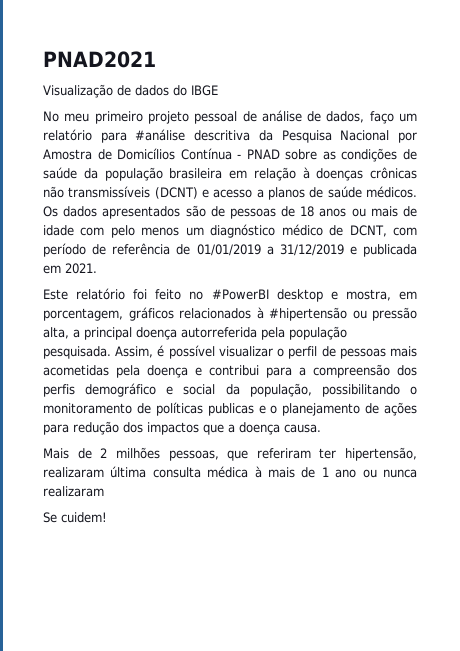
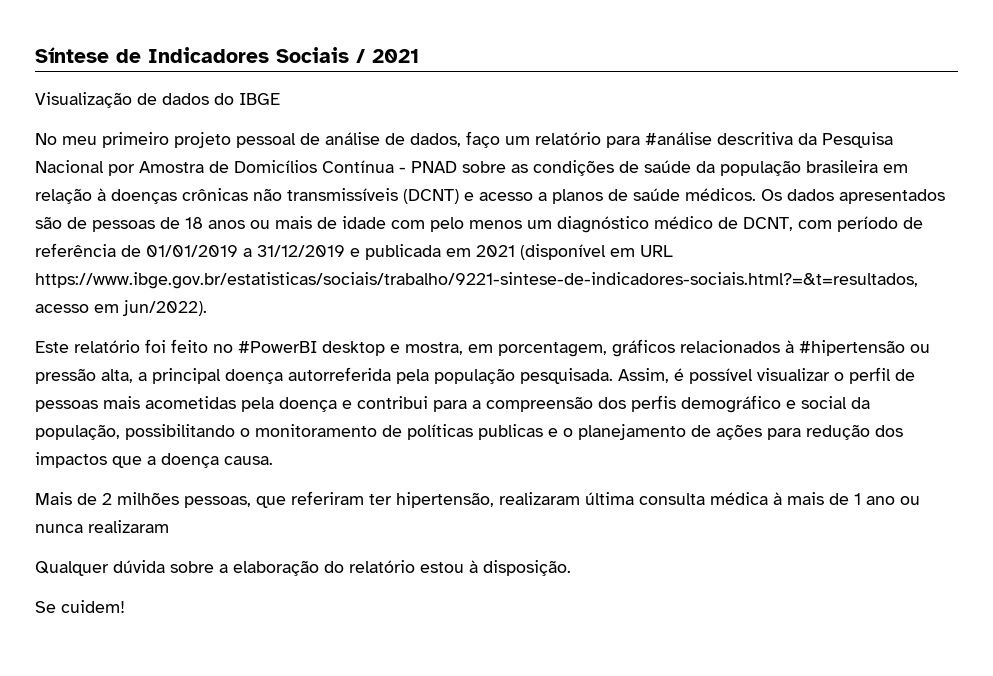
- PNAD2021
+ Síntese de Indicadores Sociais / 2021
- Os dados apresentados são de pessoas de 18 anos ou mais de idade com pelo menos um diagnóstico médico de DCNT, com período de referência de 01/01/2019 a 31/12/2019 e publicada em 2021.
+ Os dados apresentados são de pessoas de 18 anos ou mais de idade com pelo menos um diagnóstico médico de DCNT, com período de referência de 01/01/2019 a 31/12/2019 e publicada em 2021 (disponível em URL https://www.ibge.gov.br/estatisticas/sociais/trabalho/9221-sintese-de-indicadores-sociais.html?=&t=resultados, acesso em jun/2022).
+ Qualquer dúvida sobre a elaboração do relatório estou à disposição.

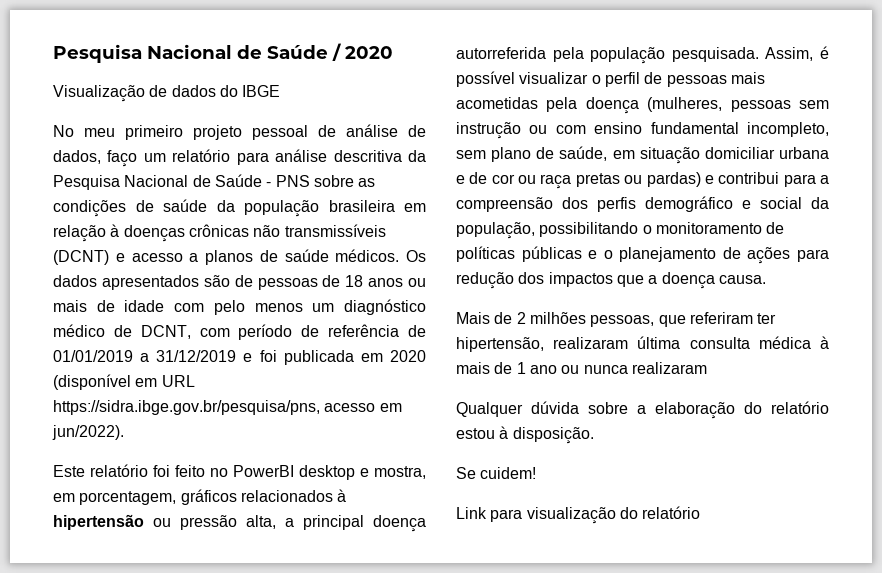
- Síntese de Indicadores Sociais / 2021
+ Pesquisa Nacional de Saúde / 2020
- No meu primeiro projeto pessoal de análise de dados, faço um relatório para #análise descritiva da Pesquisa Nacional por Amostra de Domicílios Contínua - PNAD sobre as condições de saúde da população brasileira em relação à doenças crônicas não transmissíveis (DCNT) e acesso a planos de saúde médicos.
+ No meu primeiro projeto pessoal de análise de dados, faço um relatório para análise descritiva da Pesquisa Nacional de Saúde - PNS sobre as condições de saúde da população brasileira em relação à doenças crônicas não transmissíveis (DCNT) e acesso a planos de saúde médicos.
- Os dados apresentados são de pessoas de 18 anos ou mais de idade com pelo menos um diagnóstico médico de DCNT, com período de referência de 01/01/2019 a 31/12/2019 e publicada em 2021 (disponível em URL https://www.ibge.gov.br/estatisticas/sociais/trabalho/9221-sintese-de-indicadores-sociais.html?=&t=resultados, acesso em jun/2022).
+ Os dados apresentados são de pessoas de 18 anos ou mais de idade com pelo menos um diagnóstico médico de DCNT, com período de referência de 01/01/2019 a 31/12/2019 e foi publicada em 2020 (disponível em URL https://sidra.ibge.gov.br/pesquisa/pns, acesso em jun/2022).
- Este relatório foi feito no #PowerBI desktop e mostra, em porcentagem, gráficos relacionados à #hipertensão ou pressão alta, a principal doença autorreferida pela população pesquisada.
+ Este relatório foi feito no PowerBI desktop e mostra, em porcentagem, gráficos relacionados à hipertensão ou pressão alta, a principal doença autorreferida pela população pesquisada.
- Assim, é possível visualizar o perfil de pessoas mais acometidas pela doença e contribui para a compreensão dos perfis demográfico e social da população, possibilitando o monitoramento de políticas publicas e o planejamento de ações para redução dos impactos que a doença causa.
+ Assim, é possível visualizar o perfil de pessoas mais acometidas pela doença (mulheres, pessoas sem instrução ou com ensino fundamental incompleto, sem plano de saúde, em situação domiciliar urbana e de cor ou raça pretas ou pardas) e contribui para a compreensão dos perfis demográfico e social da população, possibilitando o monitoramento de políticas públicas e o planejamento de ações para redução dos impactos que a doença causa.
+ Link para visualização do relatório

